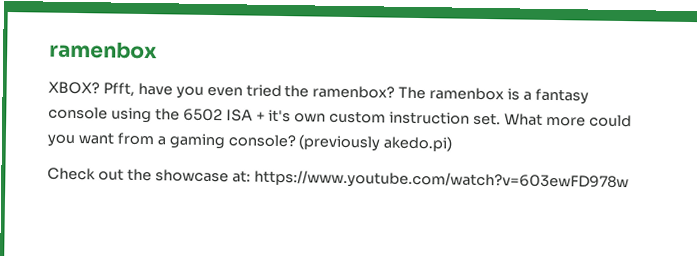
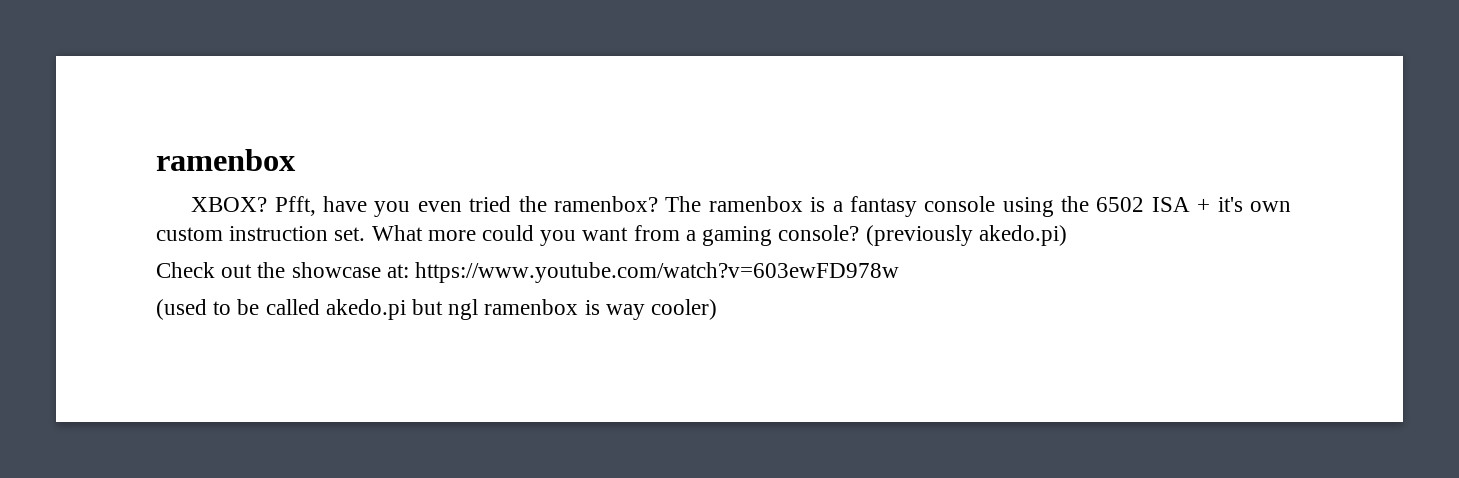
+ (used to be called akedo.pi but ngl ramenbox is way cooler)

